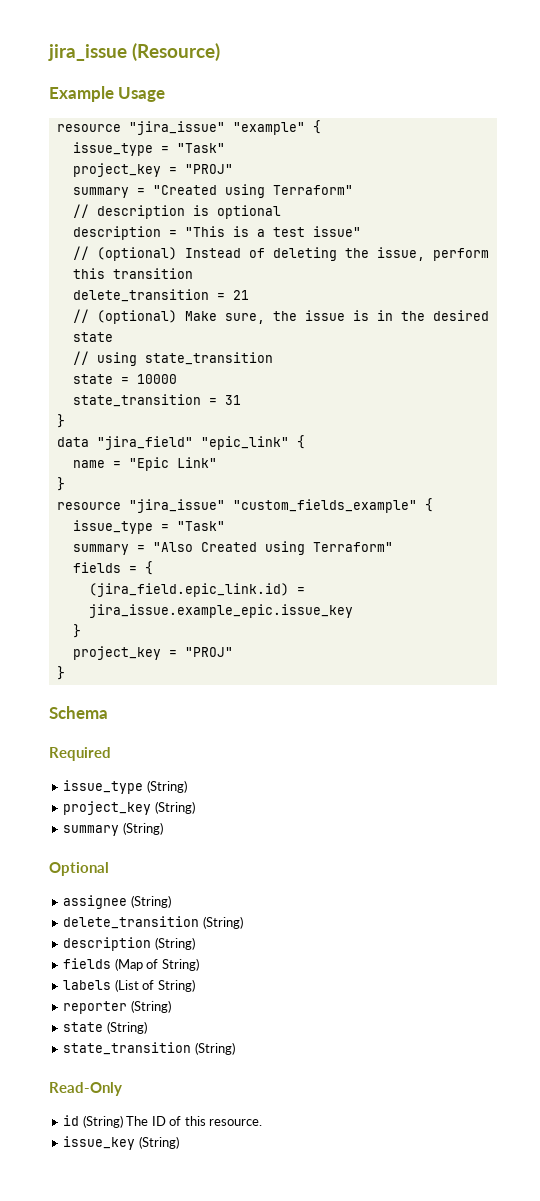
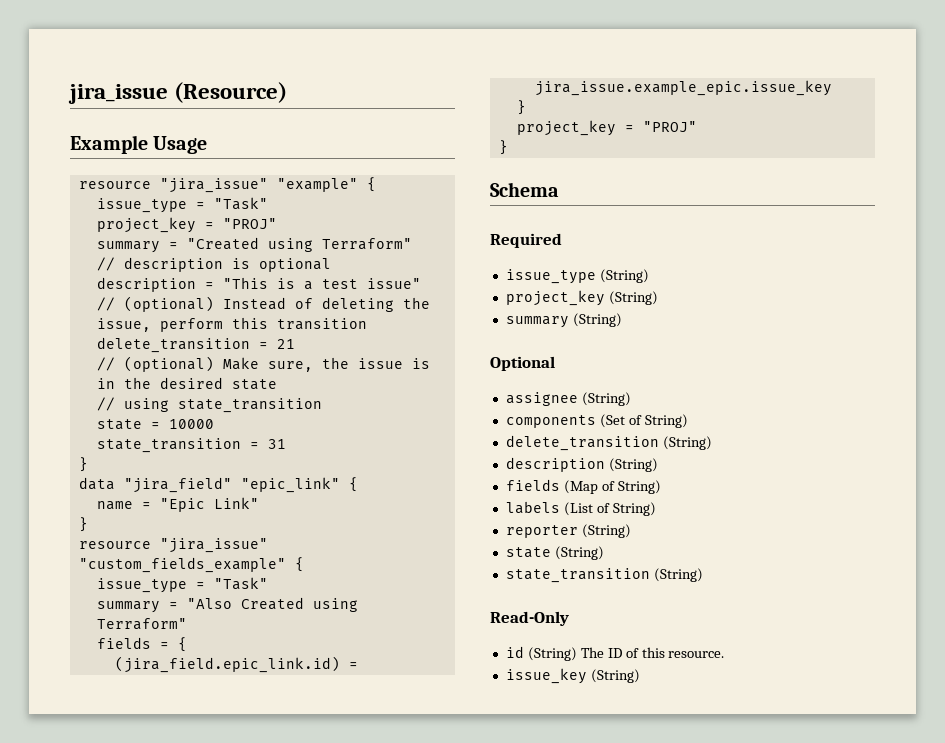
+ components (Set of String)

